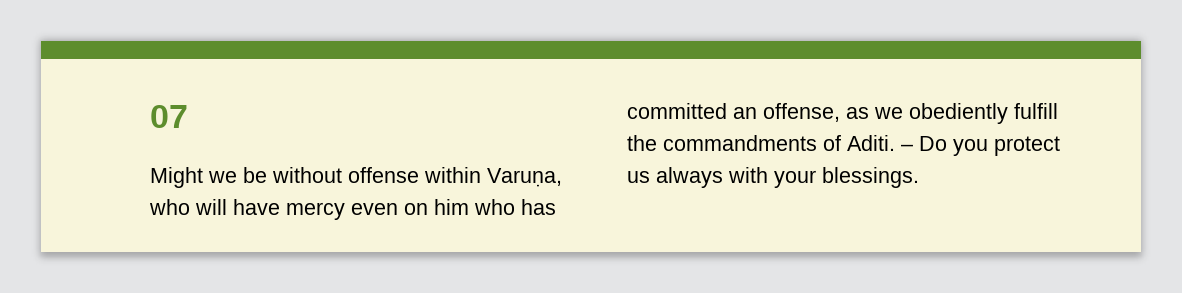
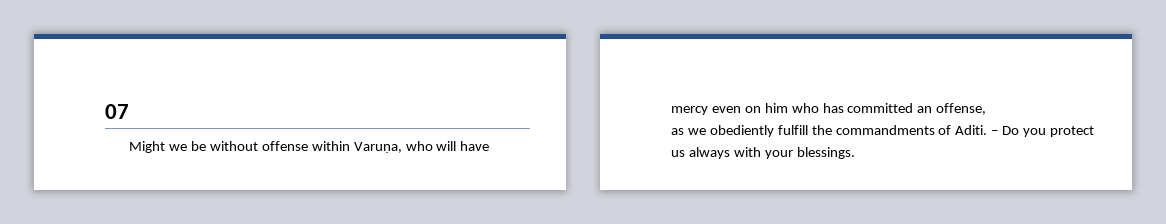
- Might we be without offense within Varuṇa, who will have mercy even on him who has committed an offense, as we obediently fulfill the commandments of Aditi.
+ Might we be without offense within Varuṇa, who will have mercy even on him who has committed an offense,
+ as we obediently fulfill the commandments of Aditi.

